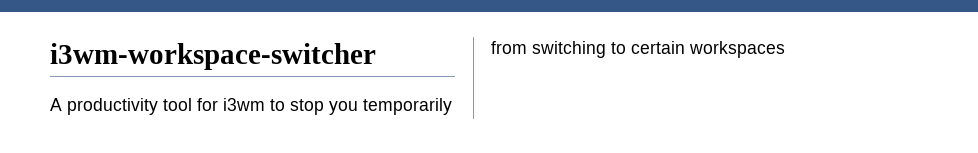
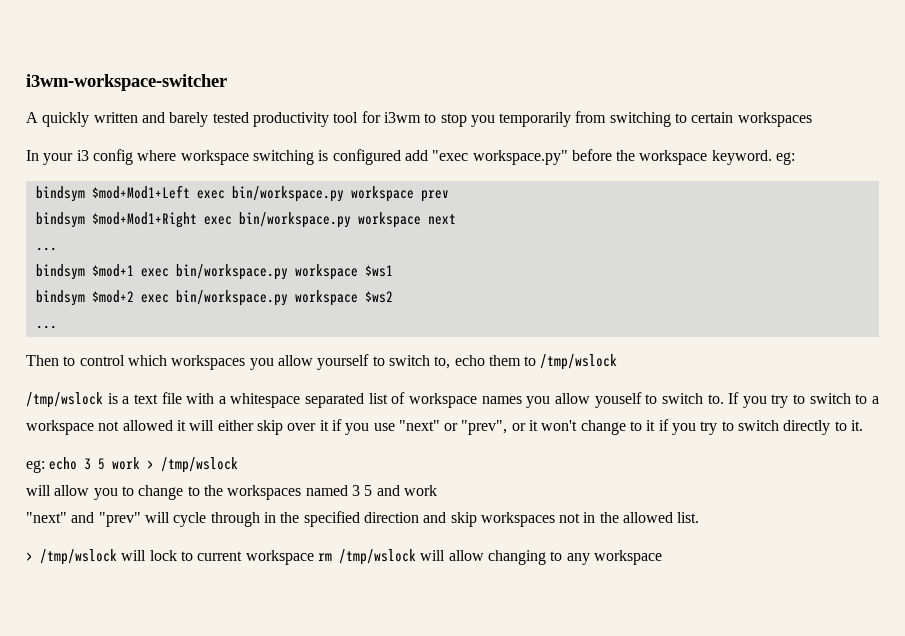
- A productivity tool for i3wm to stop you temporarily from switching to certain workspaces
+ A quickly written and barely tested productivity tool for i3wm to stop you temporarily from switching to certain workspaces
+ In your i3 config where workspace switching is configured add "exec workspace.py" before the workspace keyword. eg:
+ bindsym $mod+Mod1+Left exec bin/workspace.py workspace prev
+ bindsym $mod+Mod1+Right exec bin/workspace.py workspace next
+ ...
+ bindsym $mod+1 exec bin/workspace.py workspace $ws1
+ bindsym $mod+2 exec bin/workspace.py workspace $ws2
+ ...
+ Then to control which workspaces you allow yourself to switch to, echo them to /tmp/wslock
+ /tmp/wslock is a text file with a whitespace separated list of workspace names you allow youself to switch to. If you try to switch to a workspace not allowed it will either skip over it if you use "next" or "prev", or it won't change to it if you try to switch directly to it.
+ eg: echo 3 5 work > /tmp/wslock
+ will allow you to change to the workspaces named 3 5 and work
+ "next" and "prev" will cycle through in the specified direction and skip workspaces not in the allowed list.
+ > /tmp/wslock will lock to current workspace rm /tmp/wslock will allow changing to any workspace

